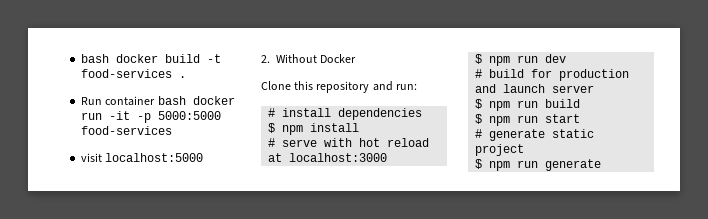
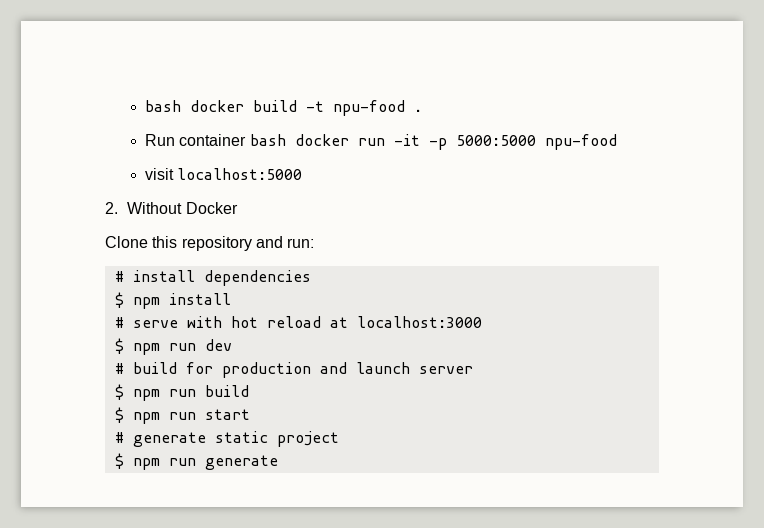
- bash docker build -t food-services .
+ bash docker build -t npu-food .
- Run container bash docker run -it -p 5000:5000 food-services
+ Run container bash docker run -it -p 5000:5000 npu-food

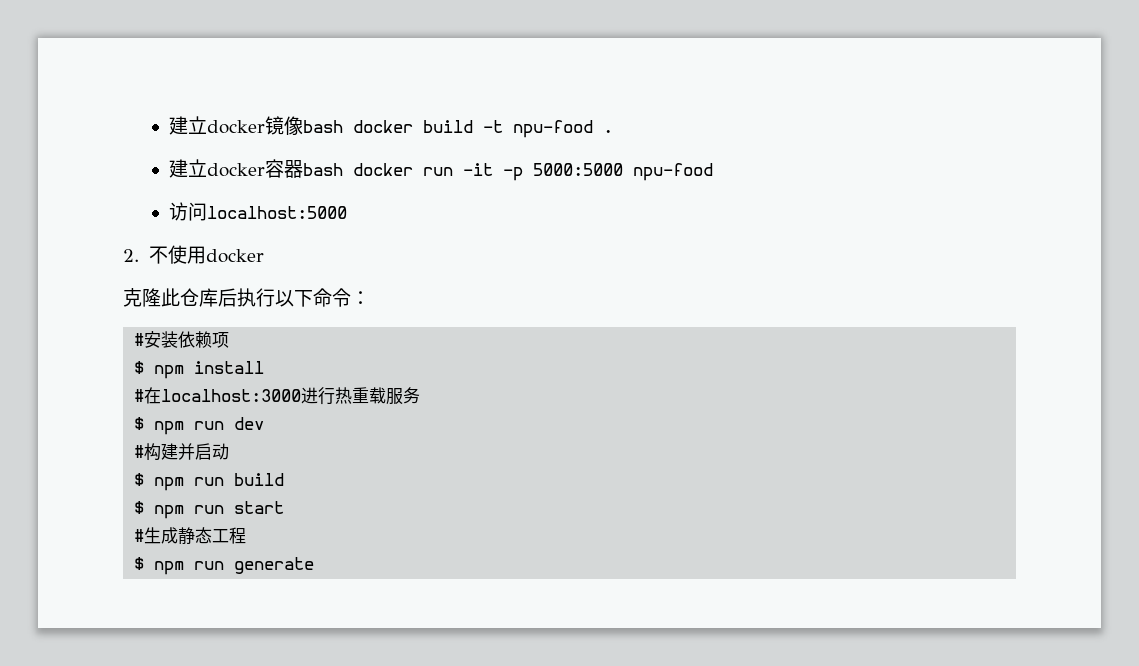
- bash docker build -t npu-food .
+ 建立docker镜像bash docker build -t npu-food .
- Run container bash docker run -it -p 5000:5000 npu-food
+ 建立docker容器bash docker run -it -p 5000:5000 npu-food
- visit localhost:5000
+ 访问localhost:5000
- 2. Without Docker
- Clone this repository and run:
- # install dependencies
+ 2.不使用docker
+ 克隆此仓库后执行以下命令：
+ #安装依赖项
- # serve with hot reload at localhost:3000
+ #在localhost:3000进行热重载服务
- # build for production and launch server
+ #构建并启动
- # generate static project
+ #生成静态工程

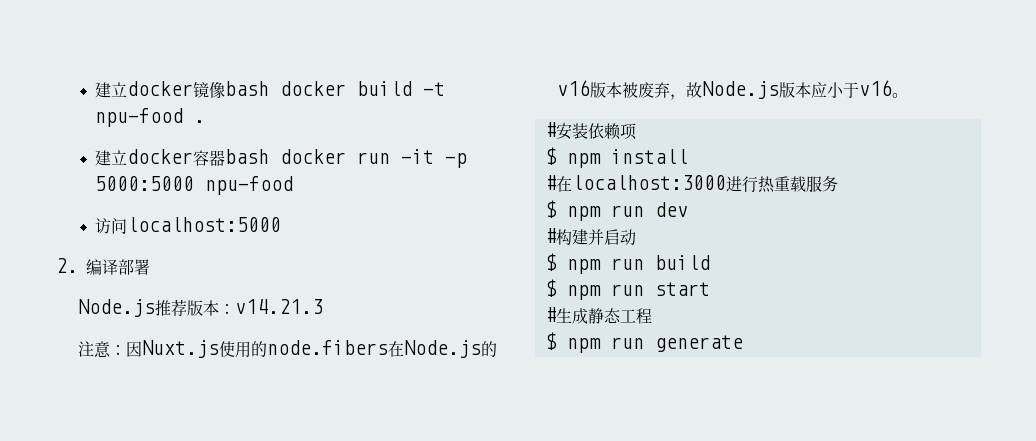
- 2.不使用docker
- 克隆此仓库后执行以下命令：
+ 2.编译部署
+ Node.js推荐版本：v14.21.3
+ 注意：因Nuxt.js使用的node.fibers在Node.js的v16版本被废弃，故Node.js版本应小于v16。

